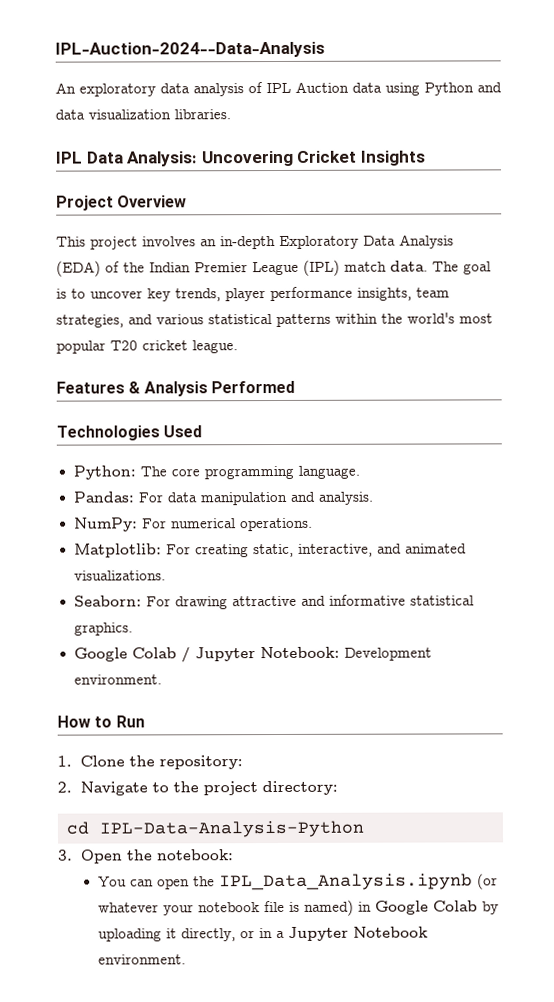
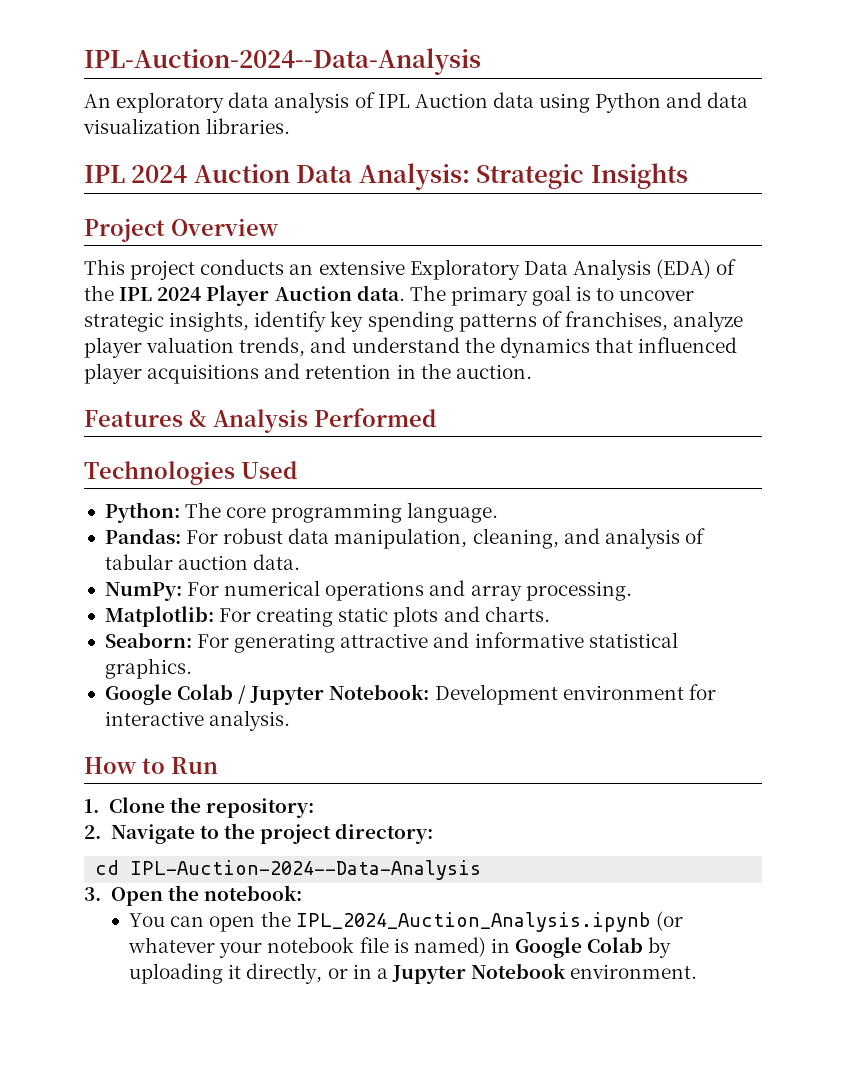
- IPL Data Analysis: Uncovering Cricket Insights
+ IPL 2024 Auction Data Analysis: Strategic Insights
- This project involves an in-depth Exploratory Data Analysis (EDA) of the Indian Premier League (IPL) match data.
+ This project conducts an extensive Exploratory Data Analysis (EDA) of the IPL 2024 Player Auction data.
- The goal is to uncover key trends, player performance insights, team strategies, and various statistical patterns within the world's most popular T20 cricket league.
+ The primary goal is to uncover strategic insights, identify key spending patterns of franchises, analyze player valuation trends, and understand the dynamics that influenced player acquisitions and retention in the auction.
- Pandas: For data manipulation and analysis.
+ Pandas: For robust data manipulation, cleaning, and analysis of tabular auction data.
- NumPy: For numerical operations.
+ NumPy: For numerical operations and array processing.
- Matplotlib: For creating static, interactive, and animated visualizations.
+ Matplotlib: For creating static plots and charts.
- Seaborn: For drawing attractive and informative statistical graphics.
+ Seaborn: For generating attractive and informative statistical graphics.
- Google Colab / Jupyter Notebook: Development environment.
+ Google Colab / Jupyter Notebook: Development environment for interactive analysis.
- cd IPL-Data-Analysis-Python
+ cd IPL-Auction-2024--Data-Analysis
- You can open the IPL_Data_Analysis.ipynb (or whatever your notebook file is named) in Google Colab by uploading it directly, or in a Jupyter Notebook environment.
+ You can open the IPL_2024_Auction_Analysis.ipynb (or whatever your notebook file is named) in Google Colab by uploading it directly, or in a Jupyter Notebook environment.

